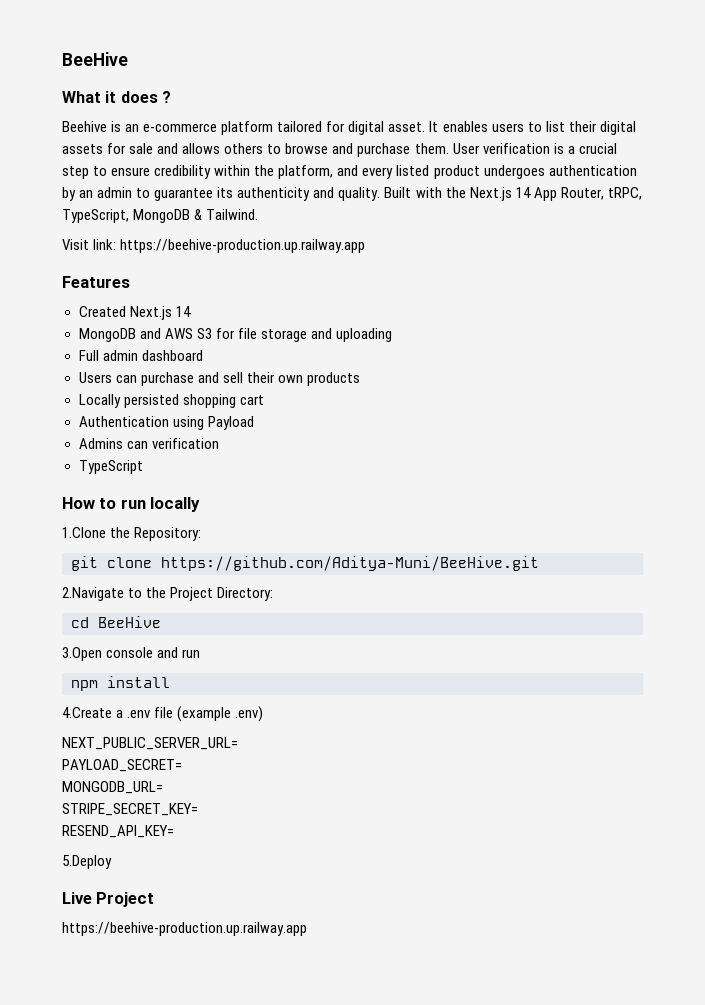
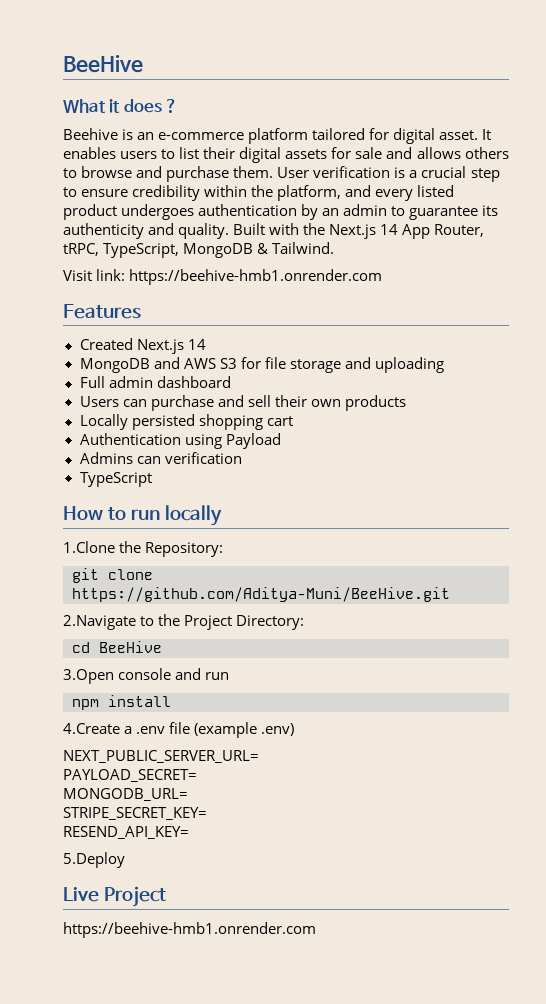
- Visit link: https://beehive-production.up.railway.app
+ Visit link: https://beehive-hmb1.onrender.com
  Live Project
- https://beehive-production.up.railway.app
+ https://beehive-hmb1.onrender.com

